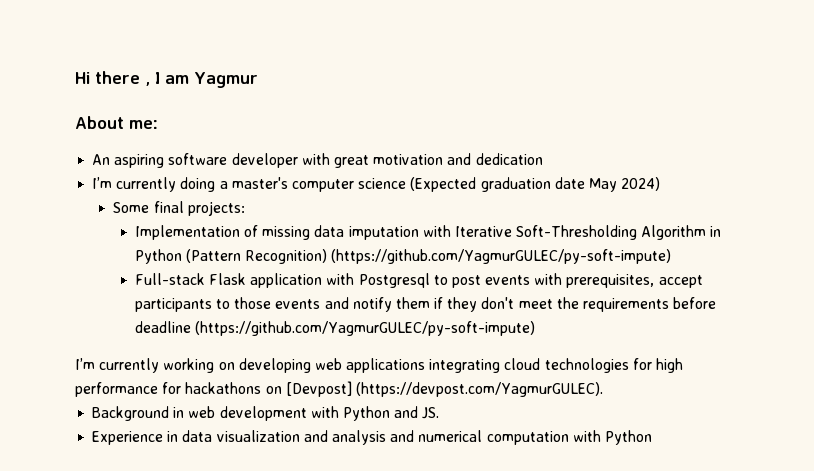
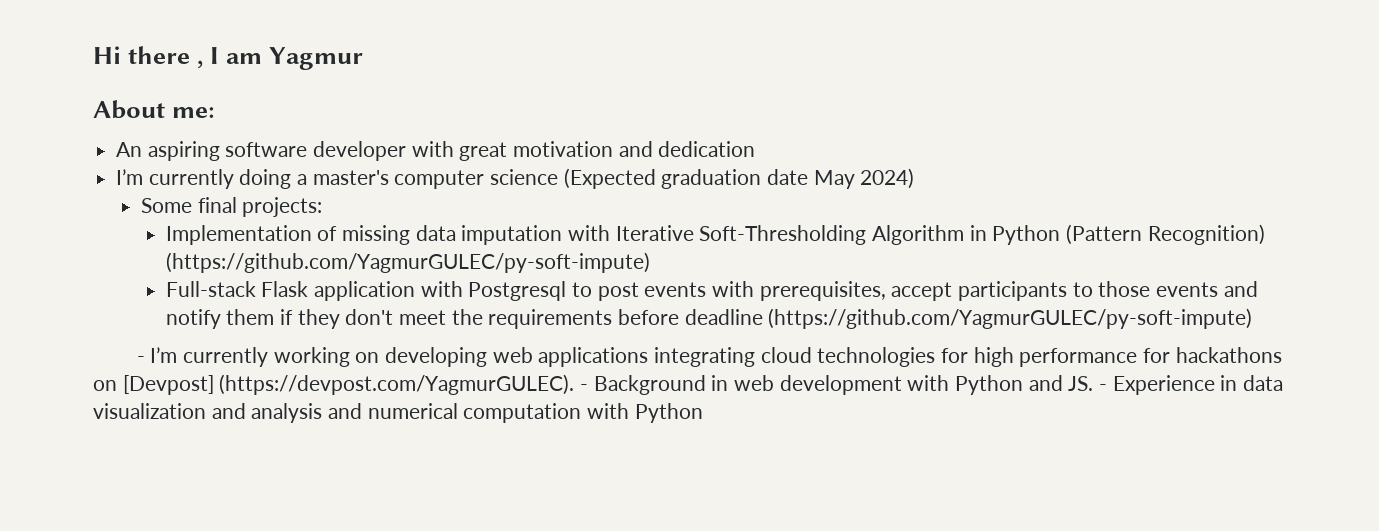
- I’m currently working on developing web applications integrating cloud technologies for high performance for hackathons on [Devpost] (https://devpost.com/YagmurGULEC).
- Background in web development with Python and JS.
- Experience in data visualization and analysis and numerical computation with Python
+ - I’m currently working on developing web applications integrating cloud technologies for high performance for hackathons on [Devpost] (https://devpost.com/YagmurGULEC). - Background in web development with Python and JS. - Experience in data visualization and analysis and numerical computation with Python

